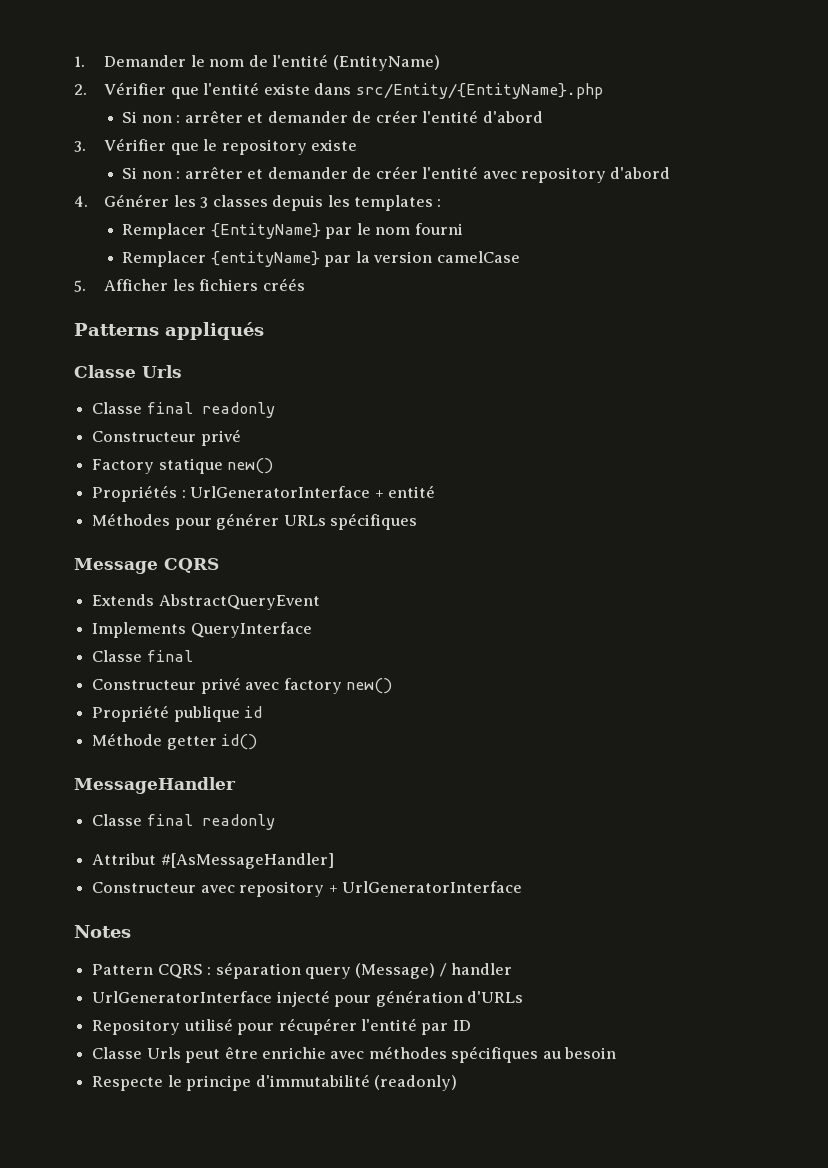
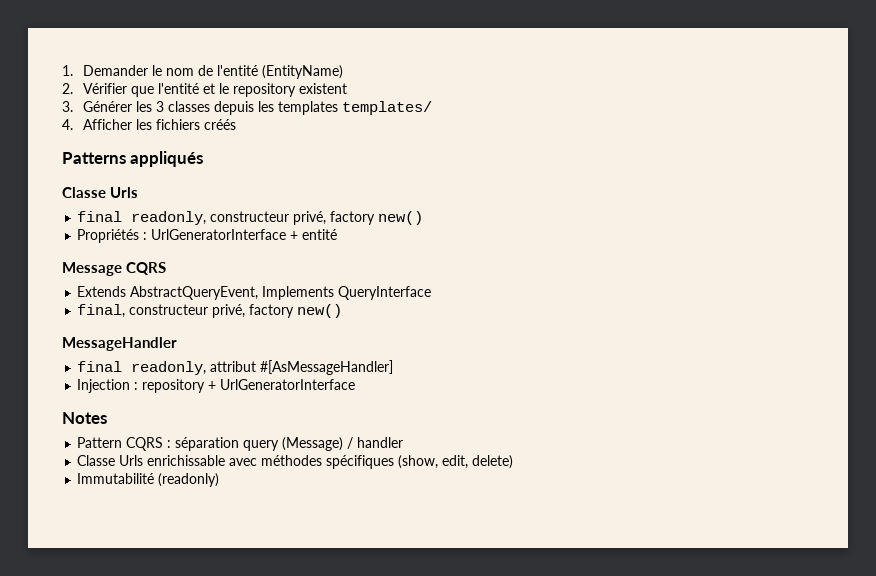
- 2. Vérifier que l'entité existe dans src/Entity/{EntityName}.php
- Si non : arrêter et demander de créer l'entité d'abord
- 3. Vérifier que le repository existe
- Si non : arrêter et demander de créer l'entité avec repository d'abord
- 4. Générer les 3 classes depuis les templates :
- Remplacer {EntityName} par le nom fourni
- Remplacer {entityName} par la version camelCase
- 5. Afficher les fichiers créés
+ 2. Vérifier que l'entité et le repository existent
+ 3. Générer les 3 classes depuis les templates templates/
+ 4. Afficher les fichiers créés
  Patterns appliqués
  Classe Urls
- Classe final readonly
- Constructeur privé
- Factory statique new()
+ final readonly, constructeur privé, factory new()
- Méthodes pour générer URLs spécifiques
- Extends AbstractQueryEvent
- Implements QueryInterface
- Classe final
- Constructeur privé avec factory new()
- Propriété publique id
- Méthode getter id()
+ Extends AbstractQueryEvent, Implements QueryInterface
+ final, constructeur privé, factory new()
  MessageHandler
- Classe final readonly
- Attribut #[AsMessageHandler]
+ final readonly, attribut #[AsMessageHandler]
- Constructeur avec repository + UrlGeneratorInterface
+ Injection : repository + UrlGeneratorInterface
- UrlGeneratorInterface injecté pour génération d'URLs
- Repository utilisé pour récupérer l'entité par ID
- Classe Urls peut être enrichie avec méthodes spécifiques au besoin
- Respecte le principe d'immutabilité (readonly)
+ Classe Urls enrichissable avec méthodes spécifiques (show, edit, delete)
+ Immutabilité (readonly)

